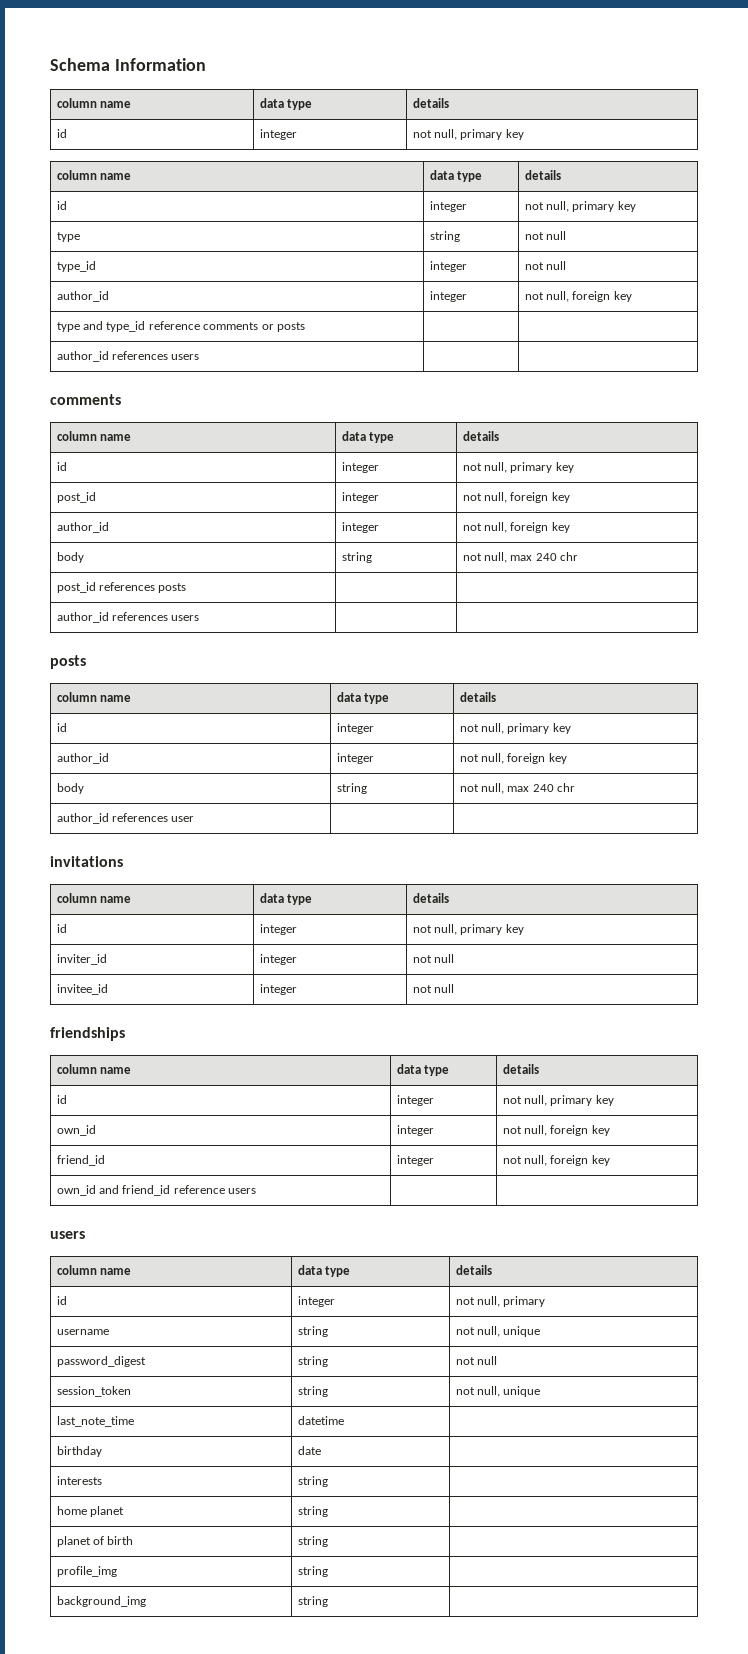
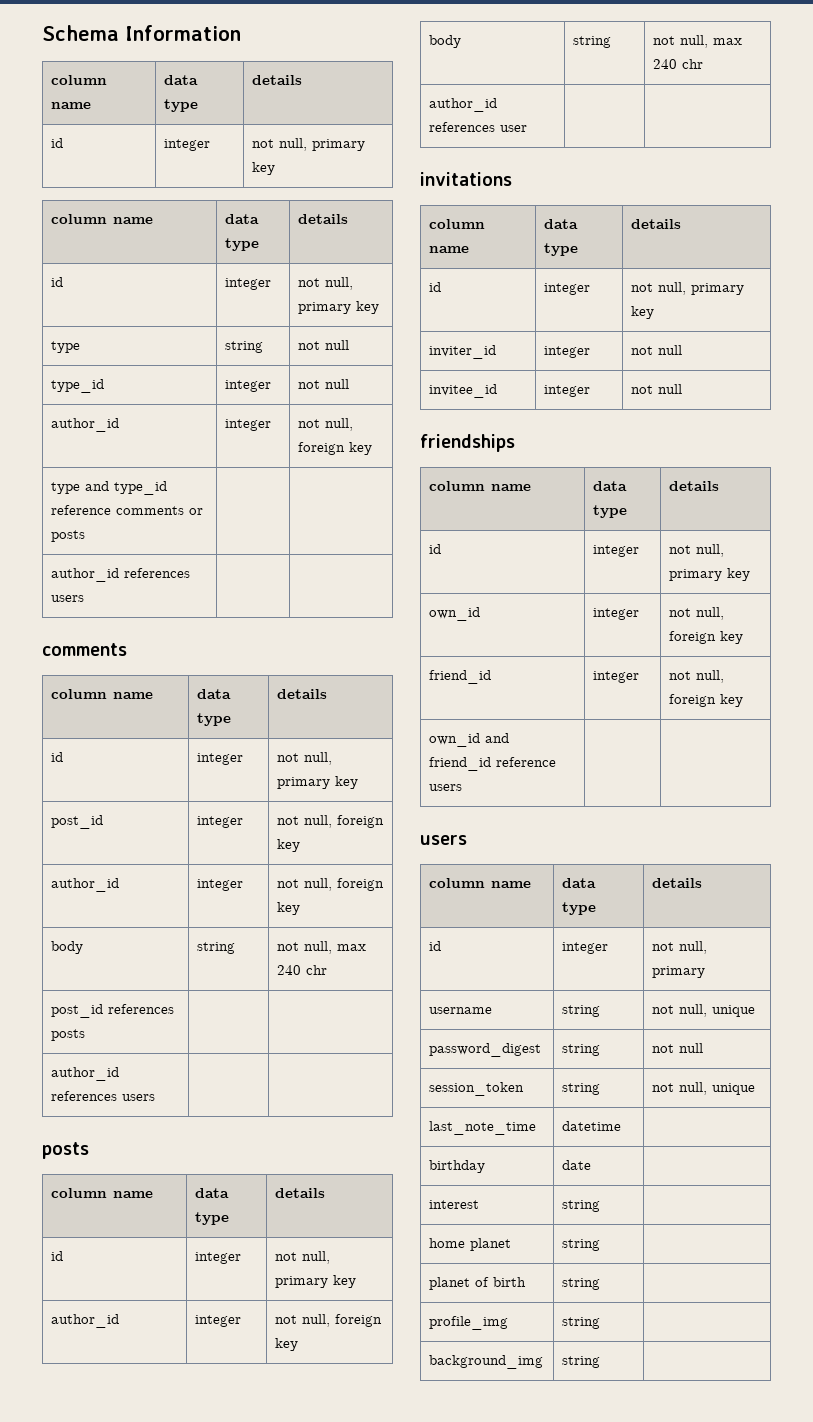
- interests | string |
+ interest | string |

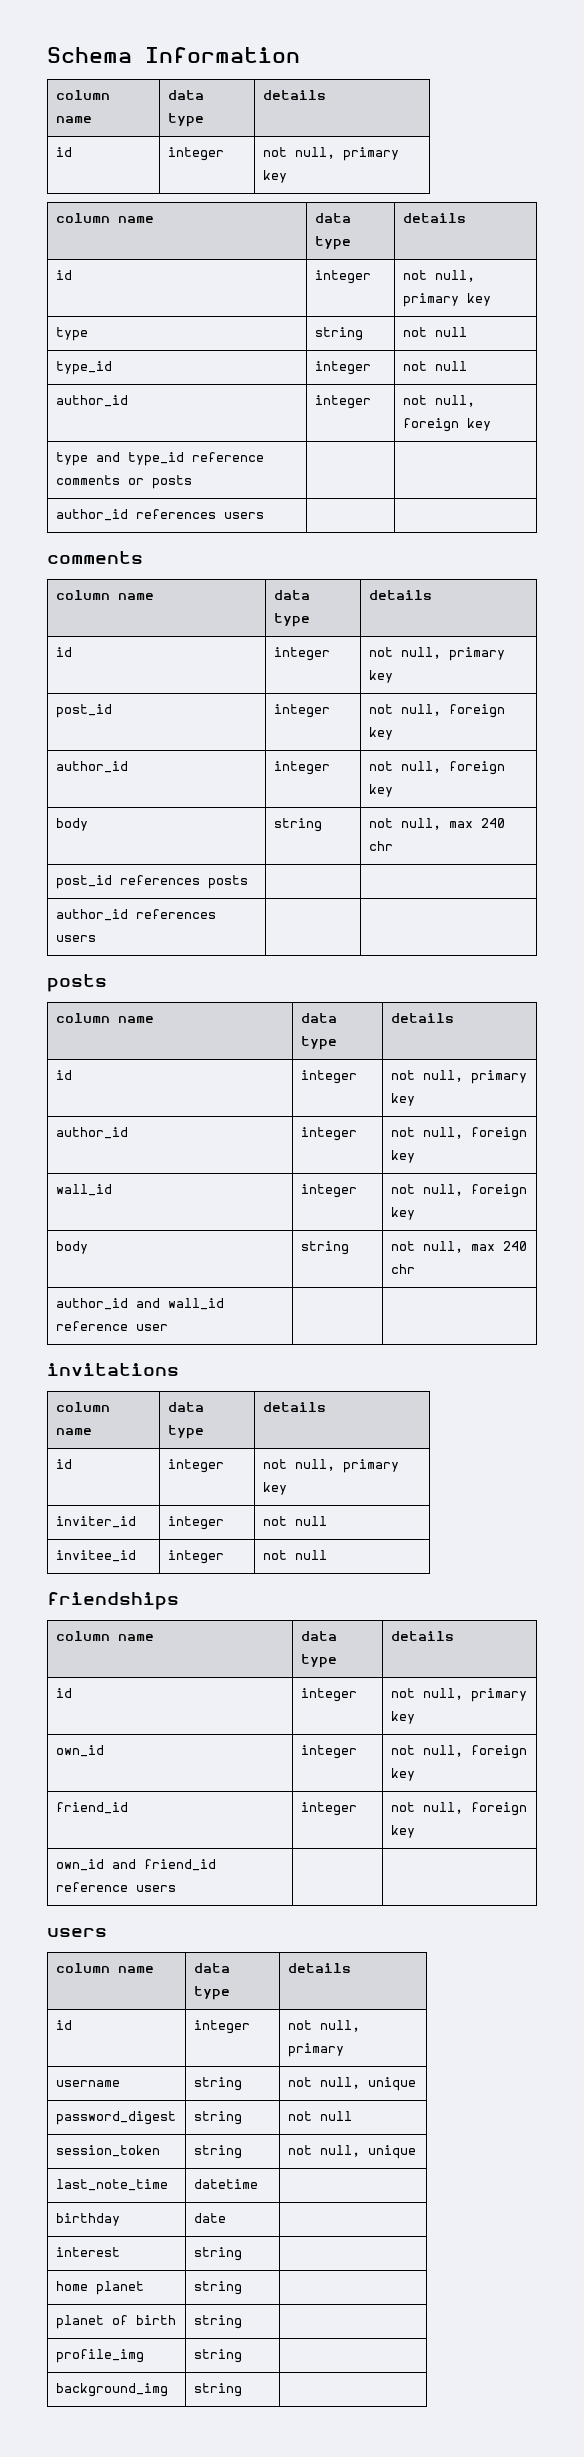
+ wall_id | integer | not null, foreign key
- author_id references user | |
+ author_id and wall_id reference user | |

